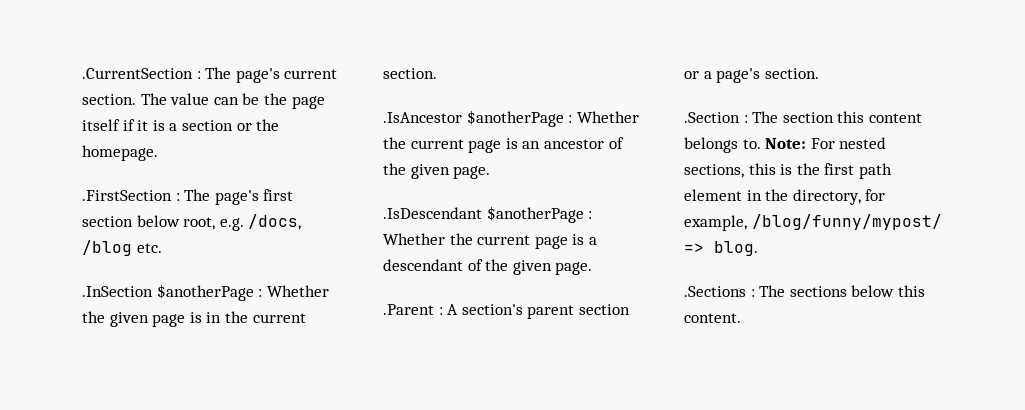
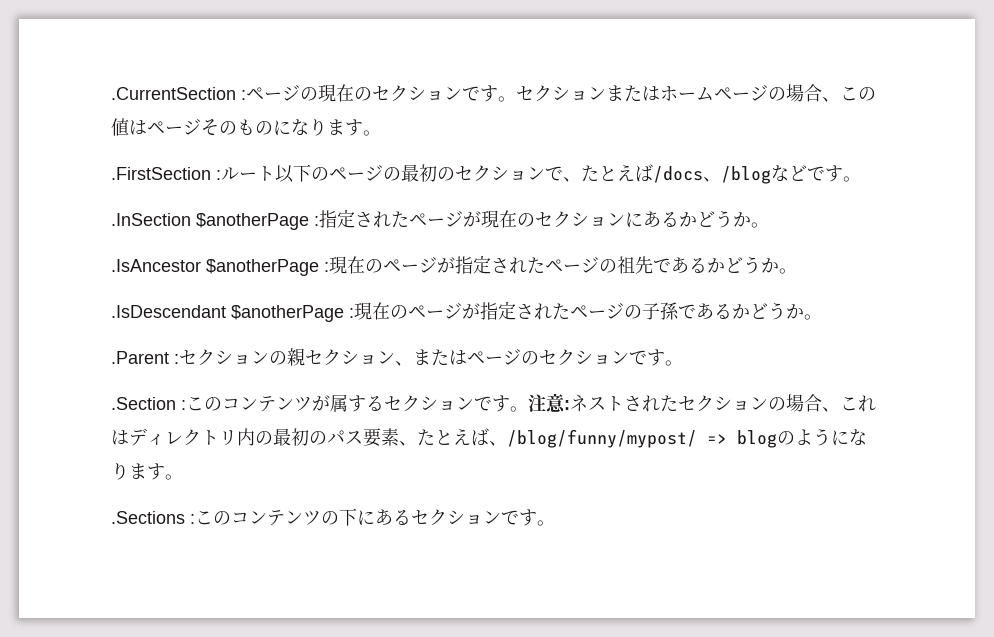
- .CurrentSection : The page's current section. The value can be the page itself if it is a section or the homepage.
- .FirstSection : The page's first section below root, e.g. /docs, /blog etc.
- .InSection $anotherPage : Whether the given page is in the current section.
- .IsAncestor $anotherPage : Whether the current page is an ancestor of the given page.
- .IsDescendant $anotherPage : Whether the current page is a descendant of the given page.
- .Parent : A section's parent section or a page's section.
- .Section : The section this content belongs to. Note: For nested sections, this is the first path element in the directory, for example, /blog/funny/mypost/ => blog.
- .Sections : The sections below this content.
+ .CurrentSection :ページの現在のセクションです。セクションまたはホームページの場合、この値はページそのものになります。
+ .FirstSection :ルート以下のページの最初のセクションで、たとえば/docs、/blogなどです。
+ .InSection $anotherPage :指定されたページが現在のセクションにあるかどうか。
+ .IsAncestor $anotherPage :現在のページが指定されたページの祖先であるかどうか。
+ .IsDescendant $anotherPage :現在のページが指定されたページの子孫であるかどうか。
+ .Parent :セクションの親セクション、またはページのセクションです。
+ .Section :このコンテンツが属するセクションです。注意:ネストされたセクションの場合、これはディレクトリ内の最初のパス要素、たとえば、/blog/funny/mypost/ => blogのようになります。
+ .Sections :このコンテンツの下にあるセクションです。

